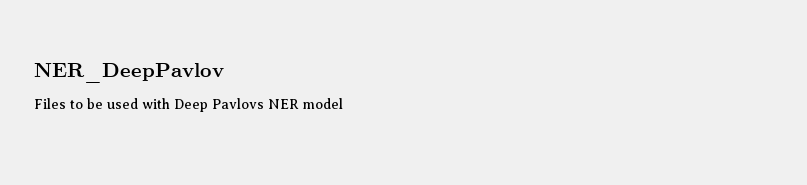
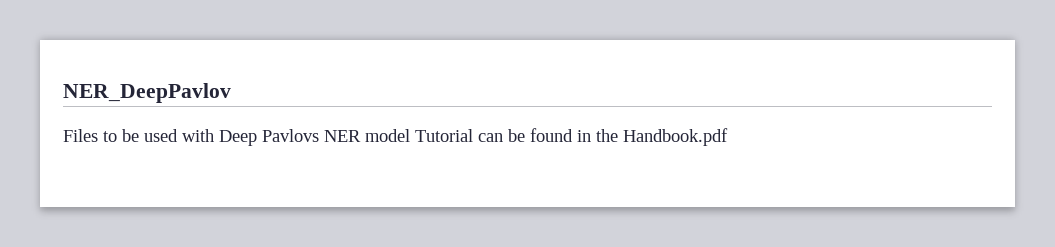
- Files to be used with Deep Pavlovs NER model
+ Files to be used with Deep Pavlovs NER model Tutorial can be found in the Handbook.pdf

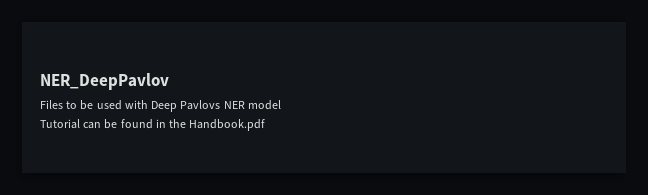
- Files to be used with Deep Pavlovs NER model Tutorial can be found in the Handbook.pdf
+ Files to be used with Deep Pavlovs NER model
+ Tutorial can be found in the Handbook.pdf

